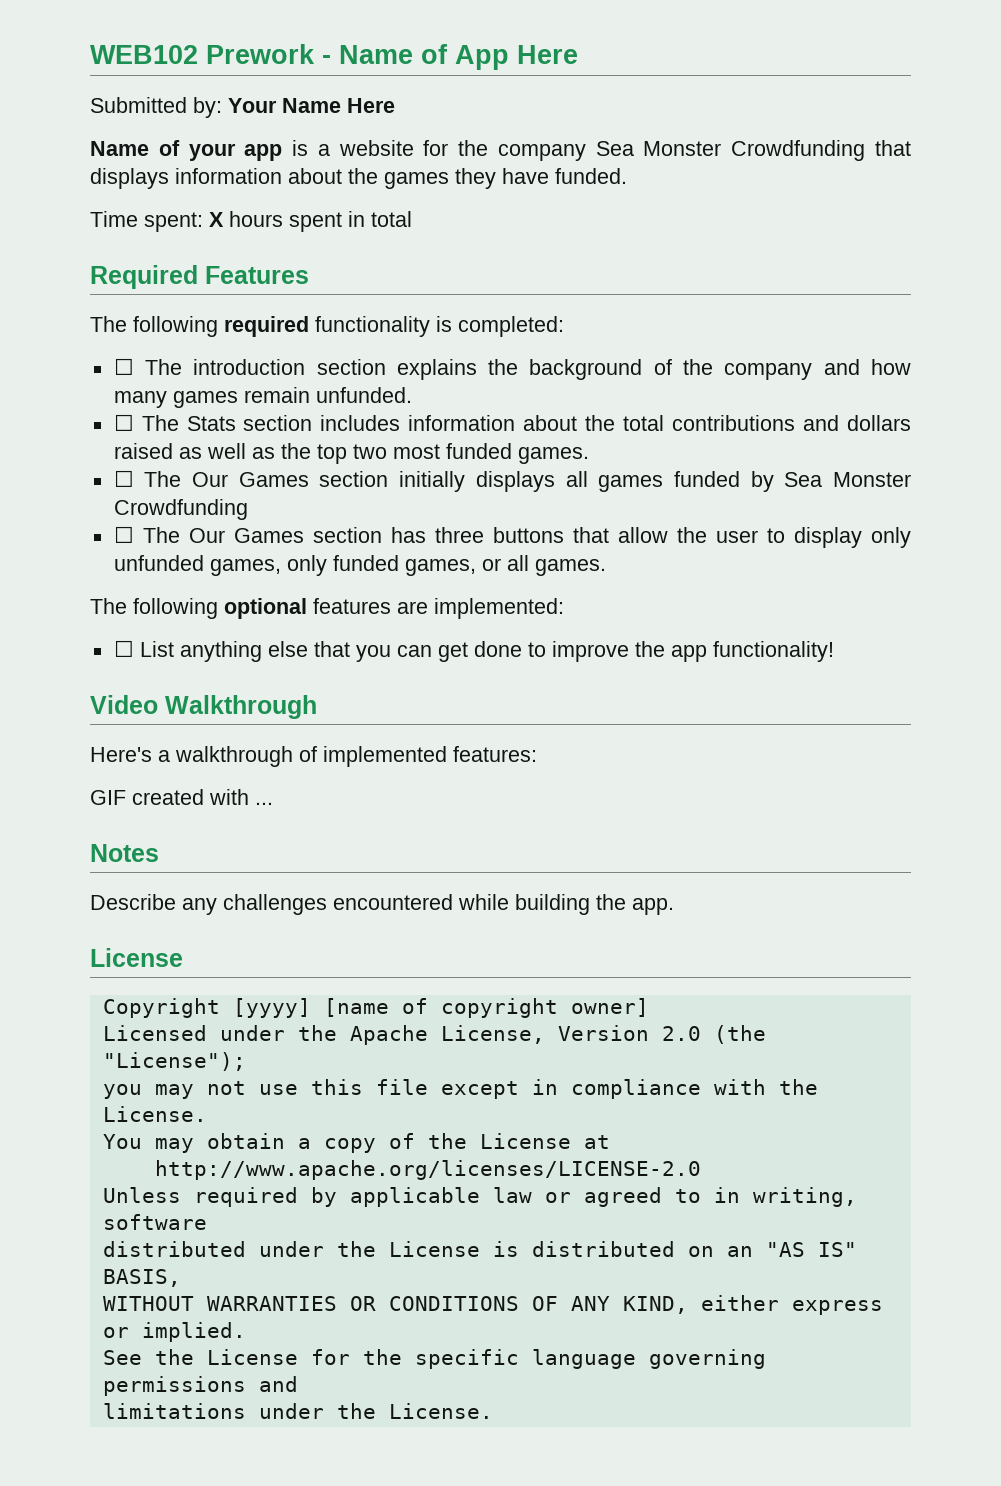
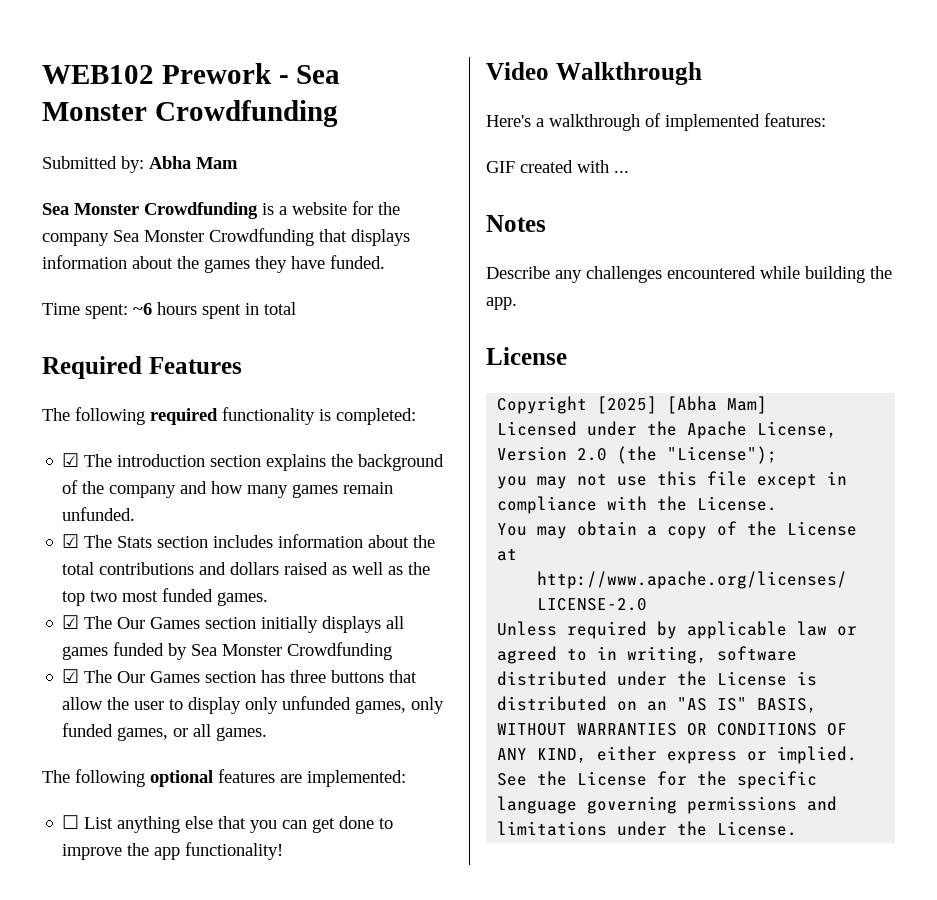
- WEB102 Prework - Name of App Here
- Submitted by: Your Name Here
- Name of your app is a website for the company Sea Monster Crowdfunding that displays information about the games they have funded.
+ WEB102 Prework - Sea Monster Crowdfunding
+ Submitted by: Abha Mam
+ Sea Monster Crowdfunding is a website for the company Sea Monster Crowdfunding that displays information about the games they have funded.
- Time spent: X hours spent in total
+ Time spent: ~6 hours spent in total
- ☐ The introduction section explains the background of the company and how many games remain unfunded.
+ ☑ The introduction section explains the background of the company and how many games remain unfunded.
- ☐ The Stats section includes information about the total contributions and dollars raised as well as the top two most funded games.
+ ☑ The Stats section includes information about the total contributions and dollars raised as well as the top two most funded games.
- ☐ The Our Games section initially displays all games funded by Sea Monster Crowdfunding
+ ☑ The Our Games section initially displays all games funded by Sea Monster Crowdfunding
- ☐ The Our Games section has three buttons that allow the user to display only unfunded games, only funded games, or all games.
+ ☑ The Our Games section has three buttons that allow the user to display only unfunded games, only funded games, or all games.
- Copyright [yyyy] [name of copyright owner]
+ Copyright [2025] [Abha Mam]

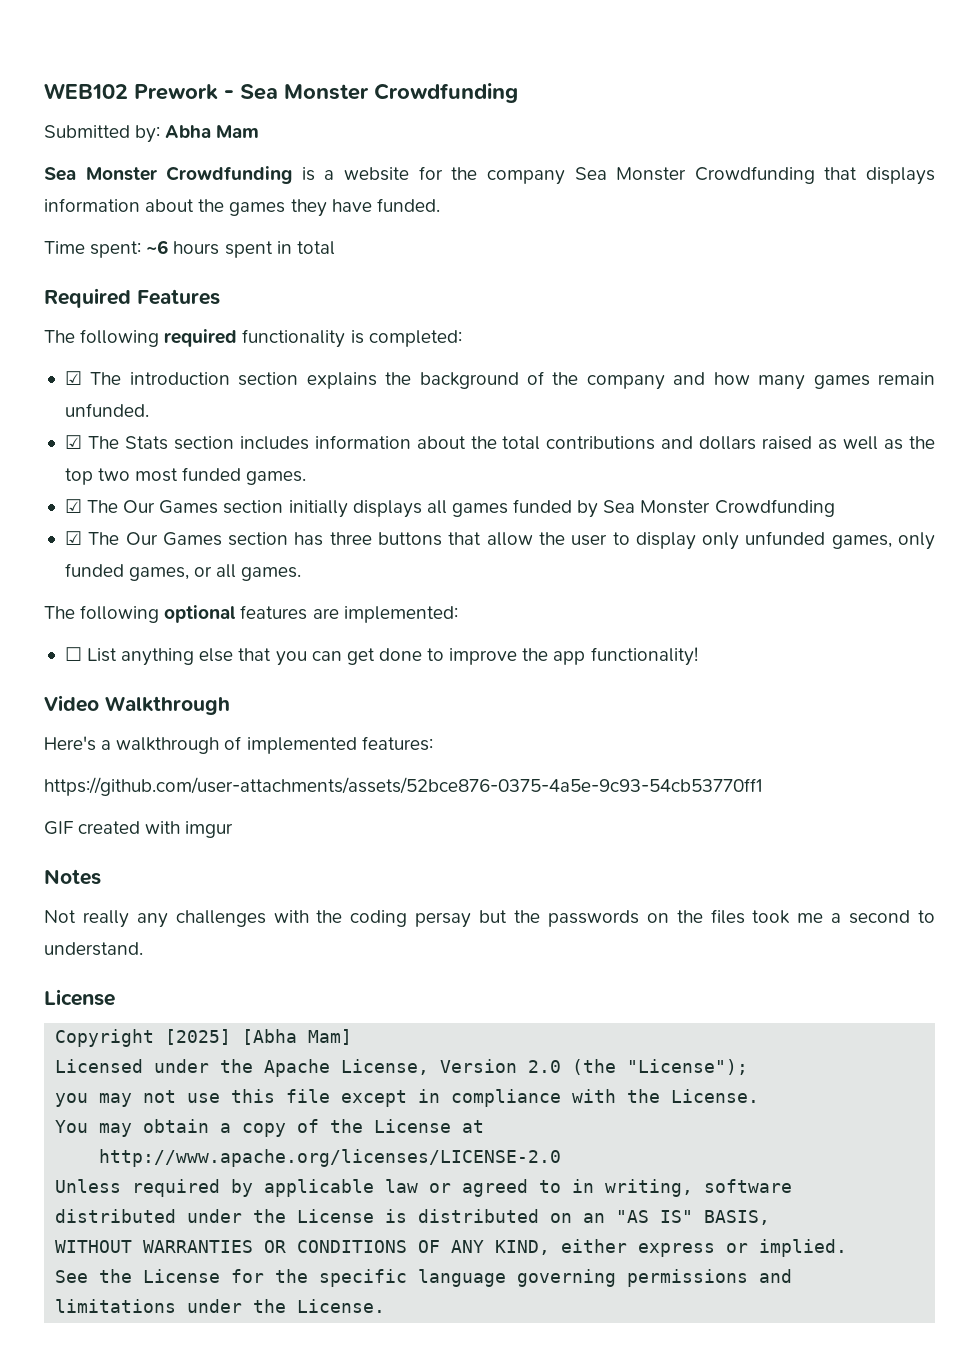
+ https://github.com/user-attachments/assets/52bce876-0375-4a5e-9c93-54cb53770ff1
- GIF created with ...
+ GIF created with imgur
- Describe any challenges encountered while building the app.
+ Not really any challenges with the coding persay but the passwords on the files took me a second to understand.

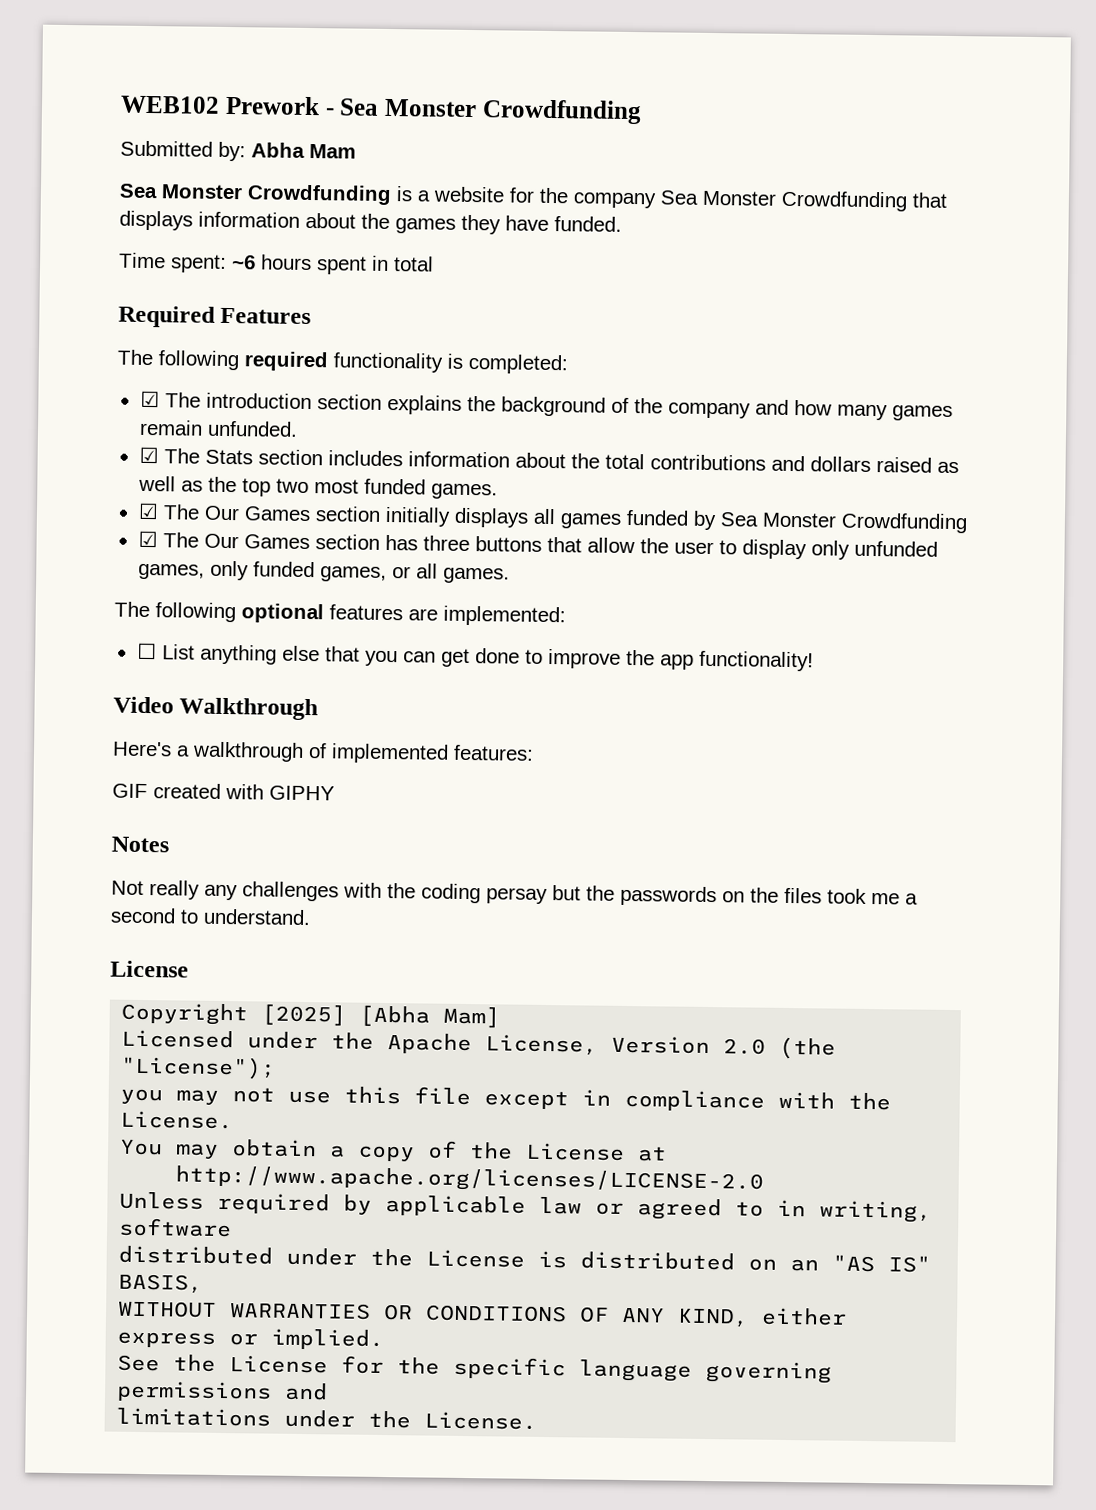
- https://github.com/user-attachments/assets/52bce876-0375-4a5e-9c93-54cb53770ff1
- GIF created with imgur
+ GIF created with GIPHY

